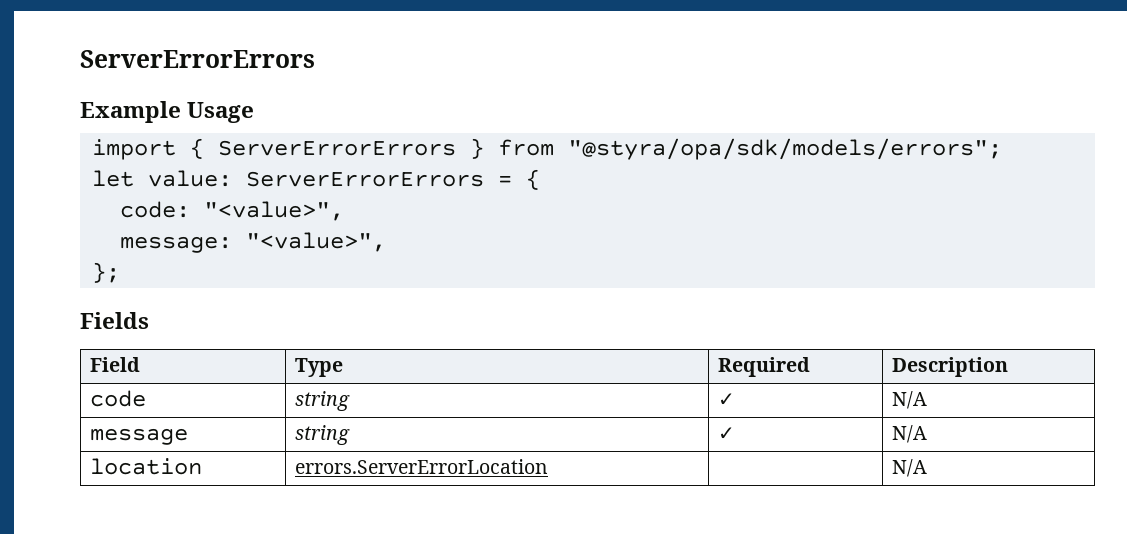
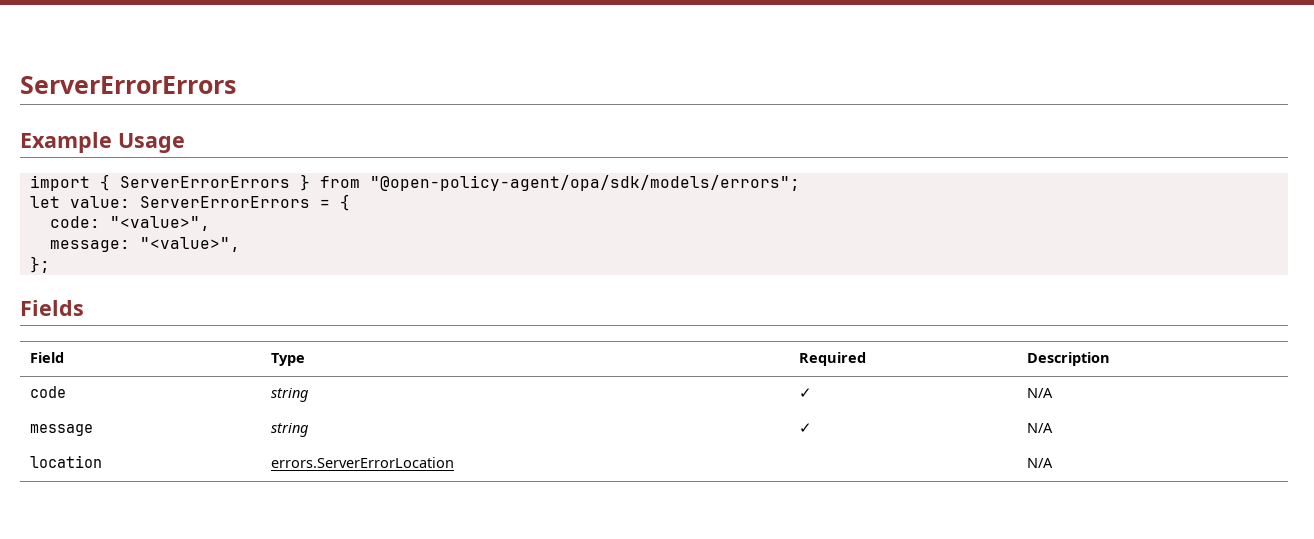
- import { ServerErrorErrors } from "@styra/opa/sdk/models/errors";
+ import { ServerErrorErrors } from "@open-policy-agent/opa/sdk/models/errors";

